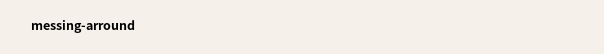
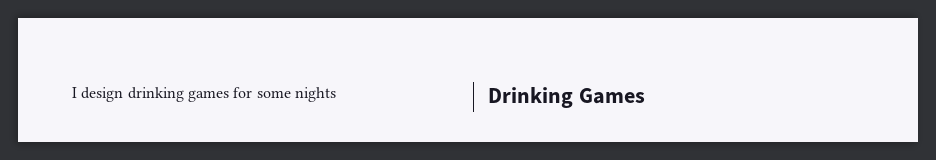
- messing-arround
+ I design drinking games for some nights
+ Drinking Games

